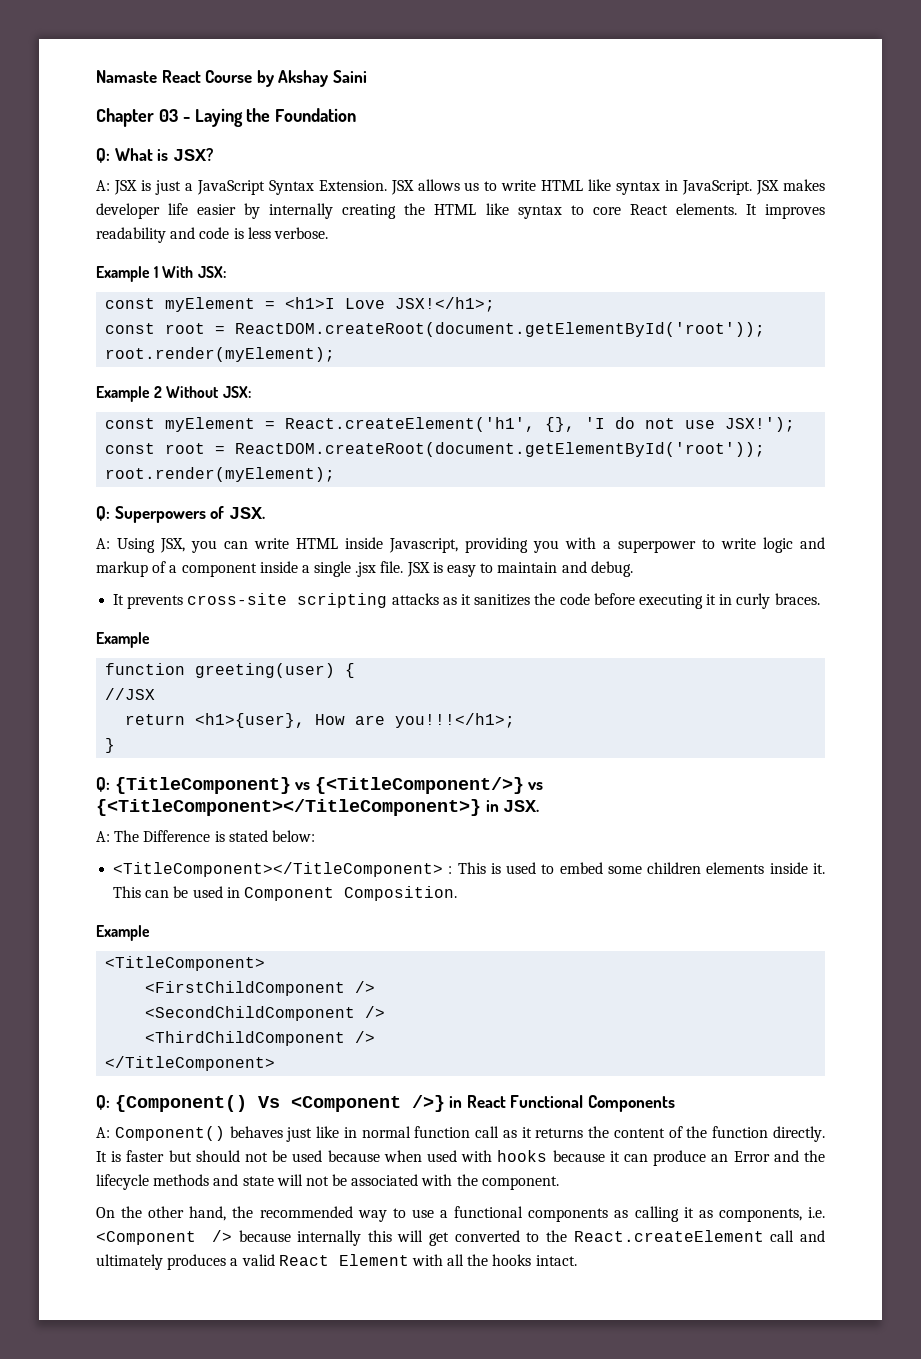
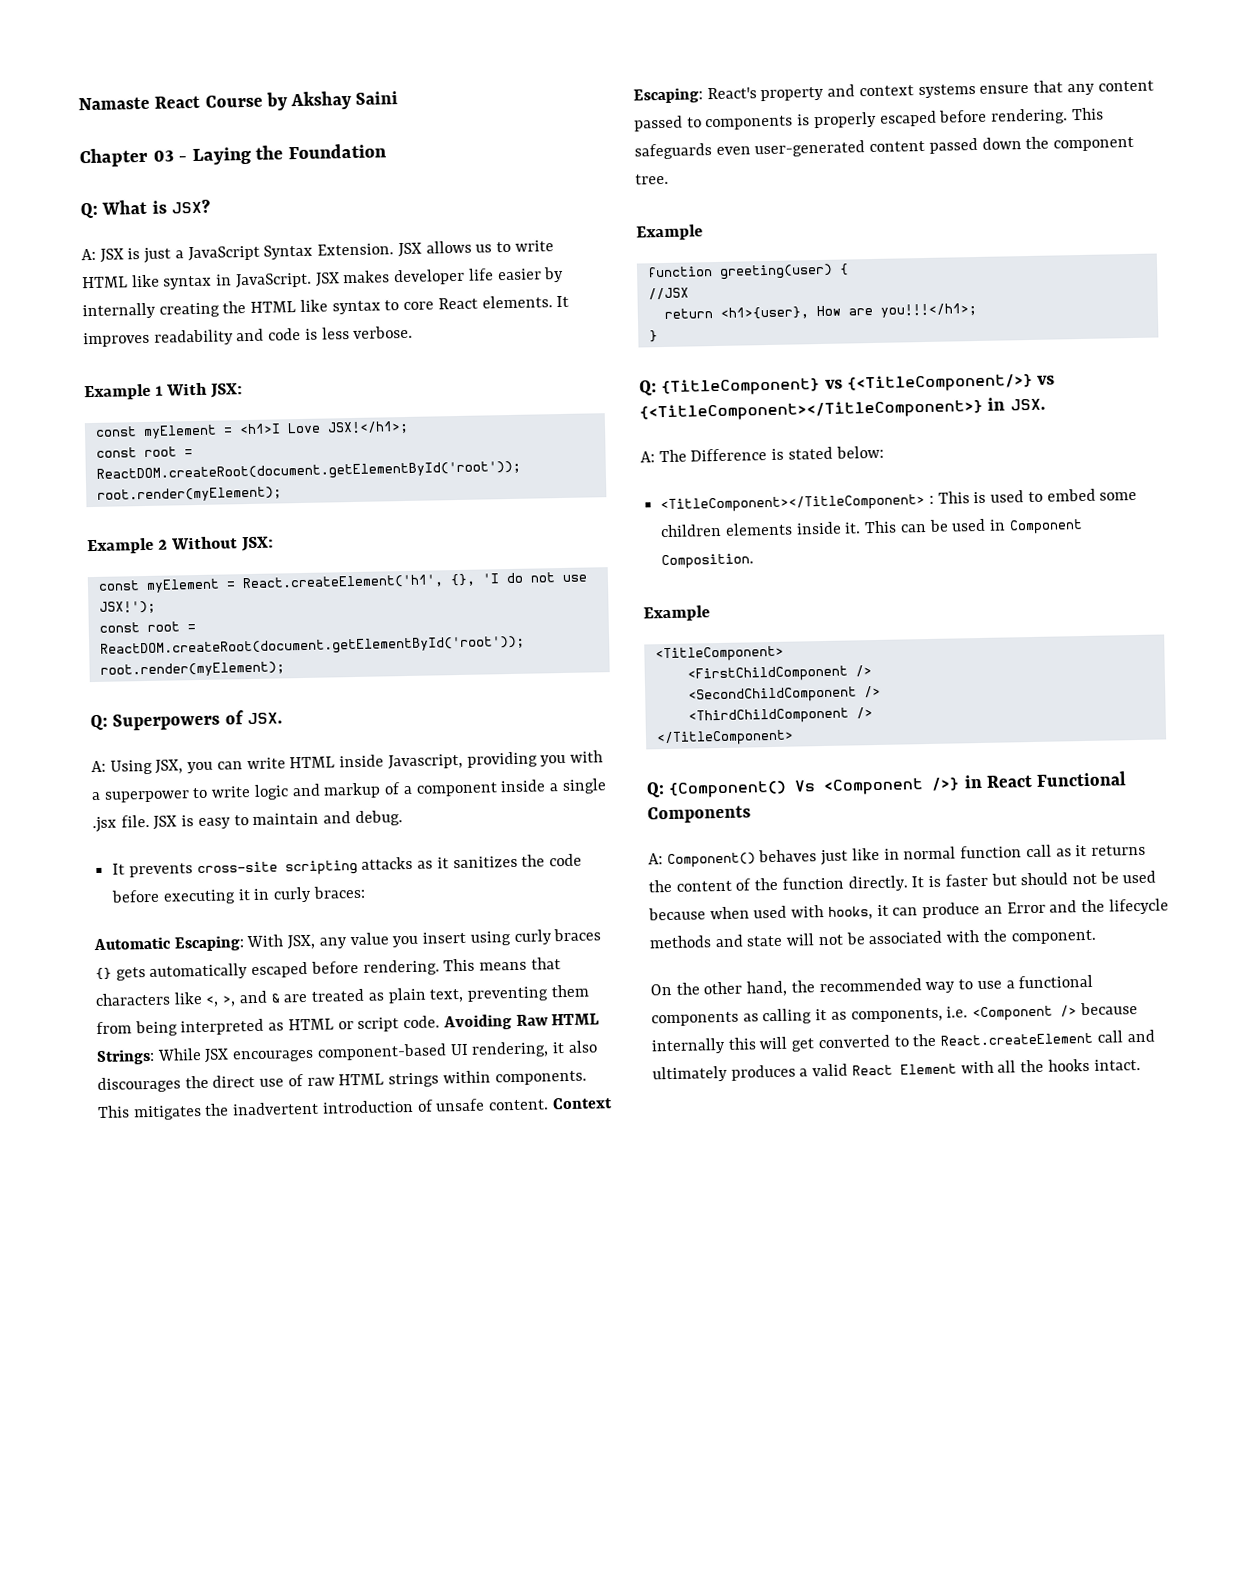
- It prevents cross-site scripting attacks as it sanitizes the code before executing it in curly braces.
+ It prevents cross-site scripting attacks as it sanitizes the code before executing it in curly braces:
+ Automatic Escaping: With JSX, any value you insert using curly braces {} gets automatically escaped before rendering. This means that characters like <, >, and & are treated as plain text, preventing them from being interpreted as HTML or script code. Avoiding Raw HTML Strings: While JSX encourages component-based UI rendering, it also discourages the direct use of raw HTML strings within components. This mitigates the inadvertent introduction of unsafe content. Context Escaping: React's property and context systems ensure that any content passed to components is properly escaped before rendering. This safeguards even user-generated content passed down the component tree.
- It is faster but should not be used because when used with hooks because it can produce an Error and the lifecycle methods and state will not be associated with the component.
+ It is faster but should not be used because when used with hooks, it can produce an Error and the lifecycle methods and state will not be associated with the component.

